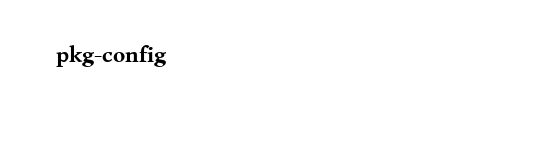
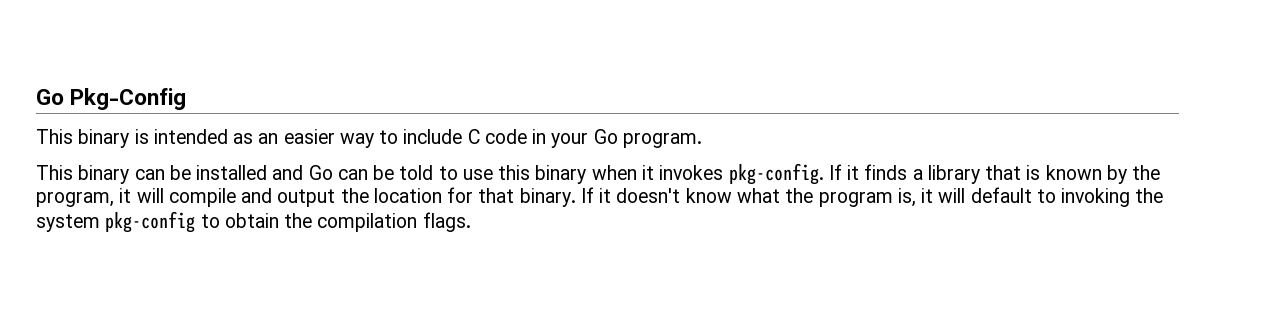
- pkg-config
+ Go Pkg-Config
+ This binary is intended as an easier way to include C code in your Go program.
+ This binary can be installed and Go can be told to use this binary when it invokes pkg-config. If it finds a library that is known by the program, it will compile and output the location for that binary. If it doesn't know what the program is, it will default to invoking the system pkg-config to obtain the compilation flags.

